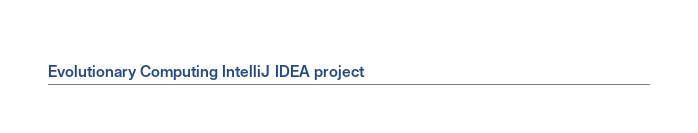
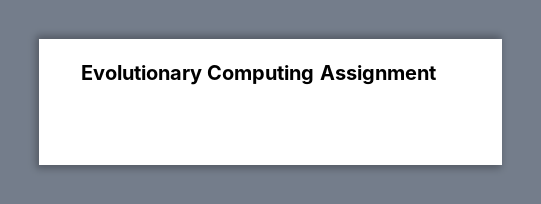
- Evolutionary Computing IntelliJ IDEA project
+ Evolutionary Computing Assignment

